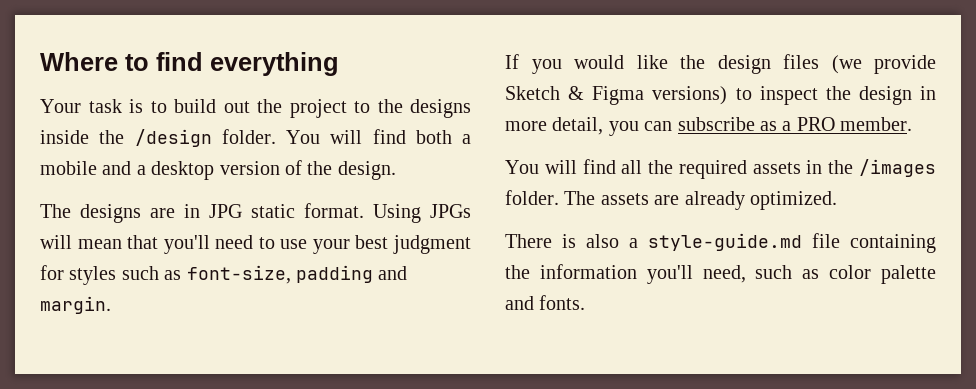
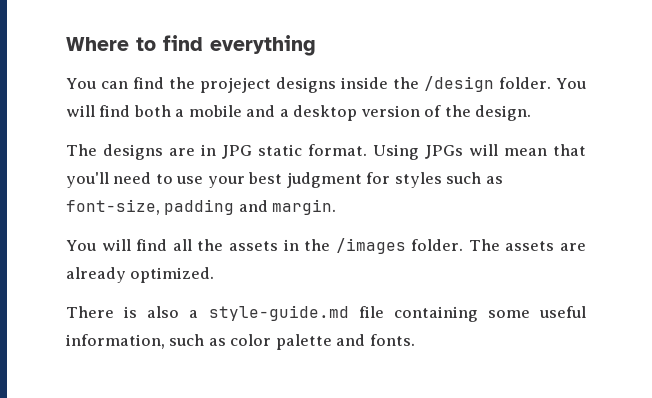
- Your task is to build out the project to the designs inside the /design folder.
+ You can find the projeject designs inside the /design folder.
- If you would like the design files (we provide Sketch & Figma versions) to inspect the design in more detail, you can subscribe as a PRO member.
- You will find all the required assets in the /images folder.
+ You will find all the assets in the /images folder.
- There is also a style-guide.md file containing the information you'll need, such as color palette and fonts.
+ There is also a style-guide.md file containing some useful information, such as color palette and fonts.

